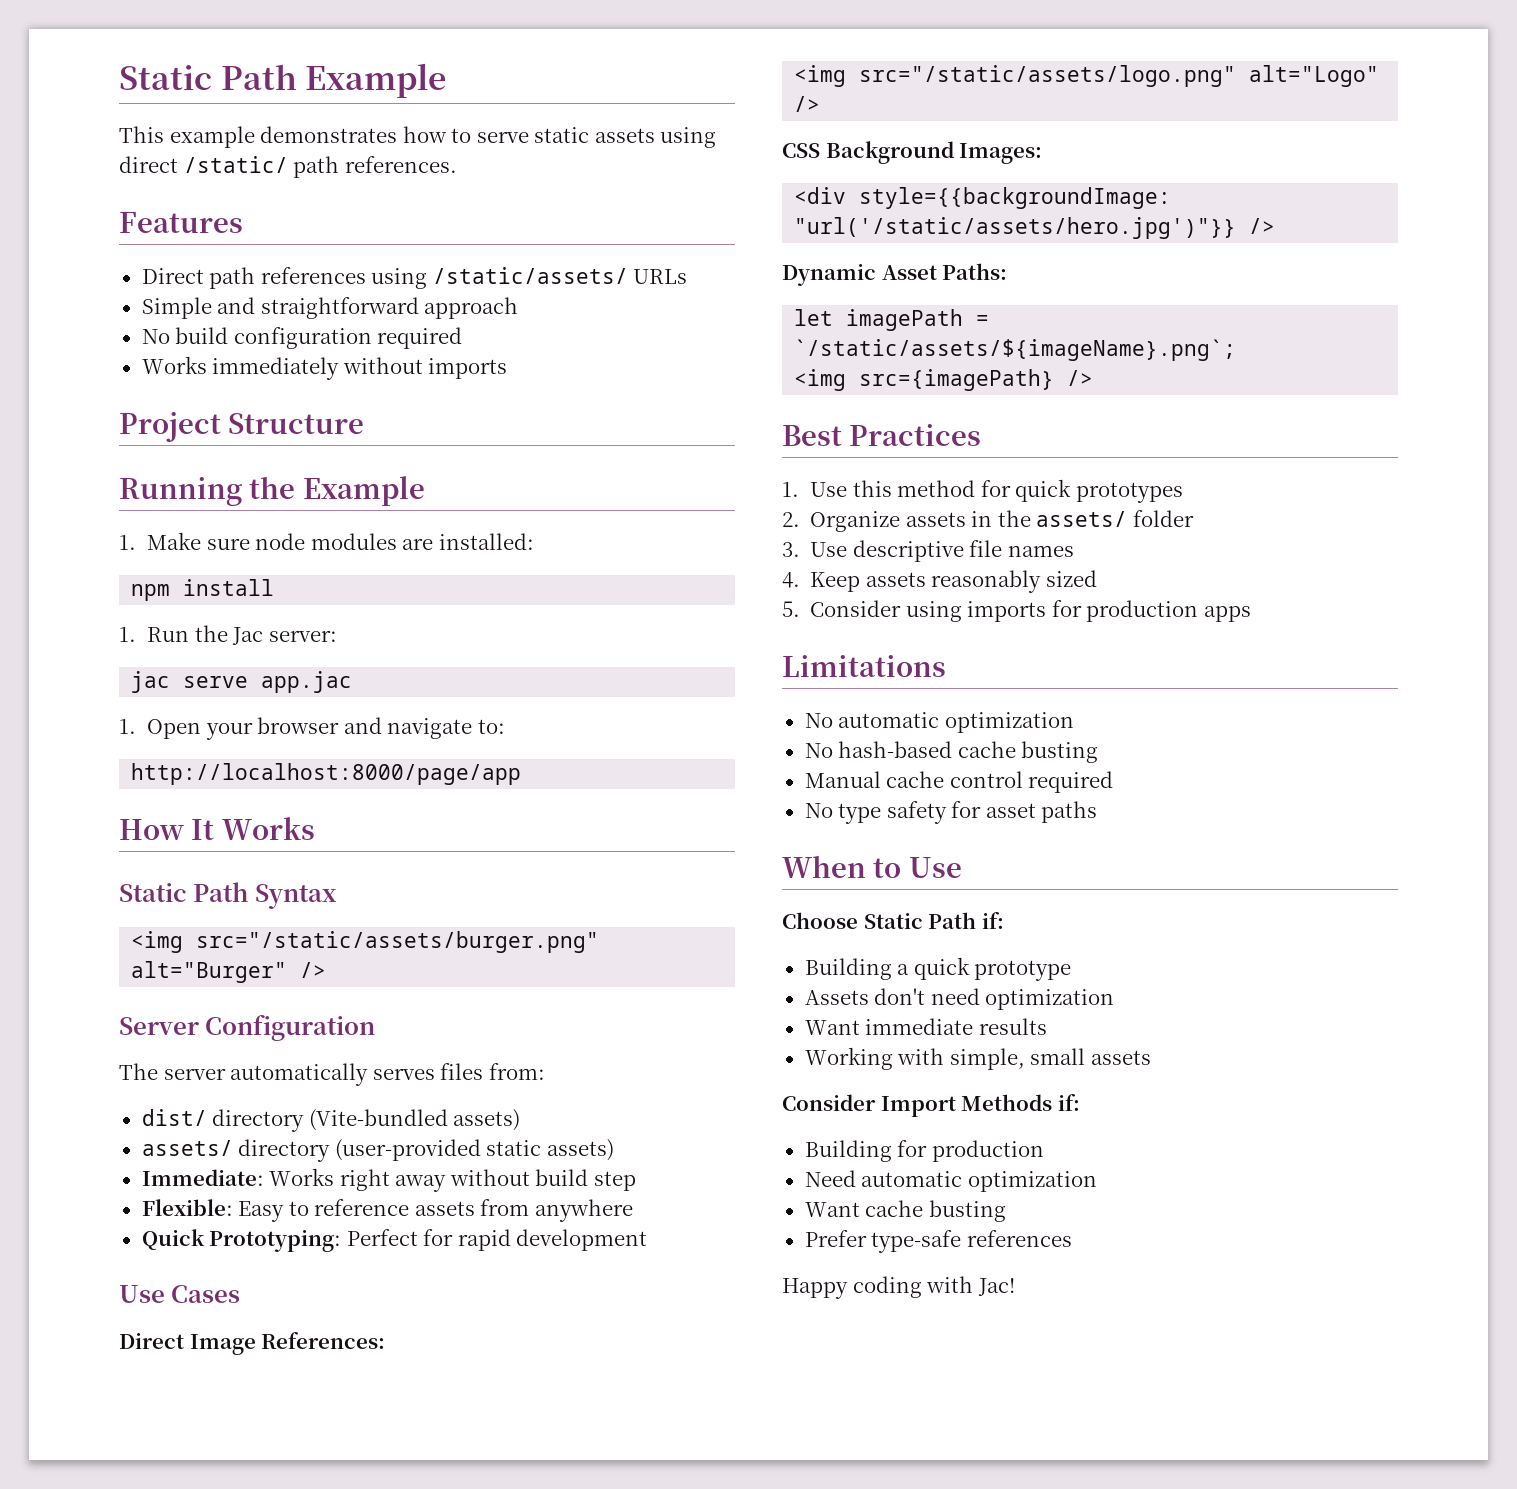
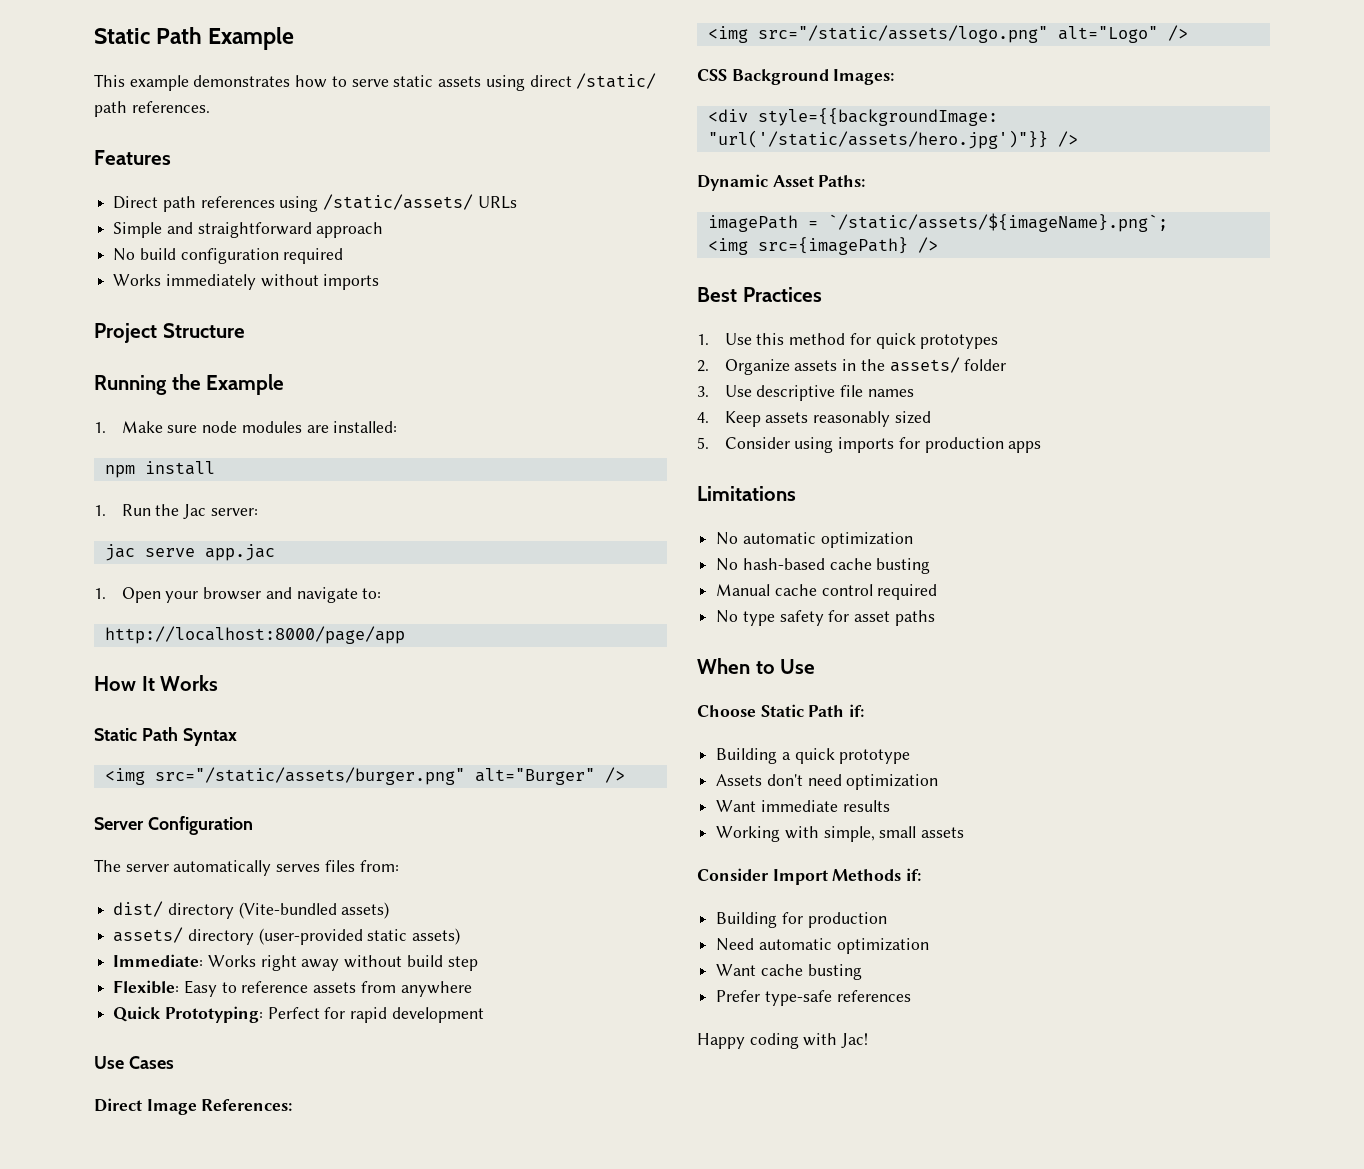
- let imagePath = `/static/assets/${imageName}.png`;
+ imagePath = `/static/assets/${imageName}.png`;

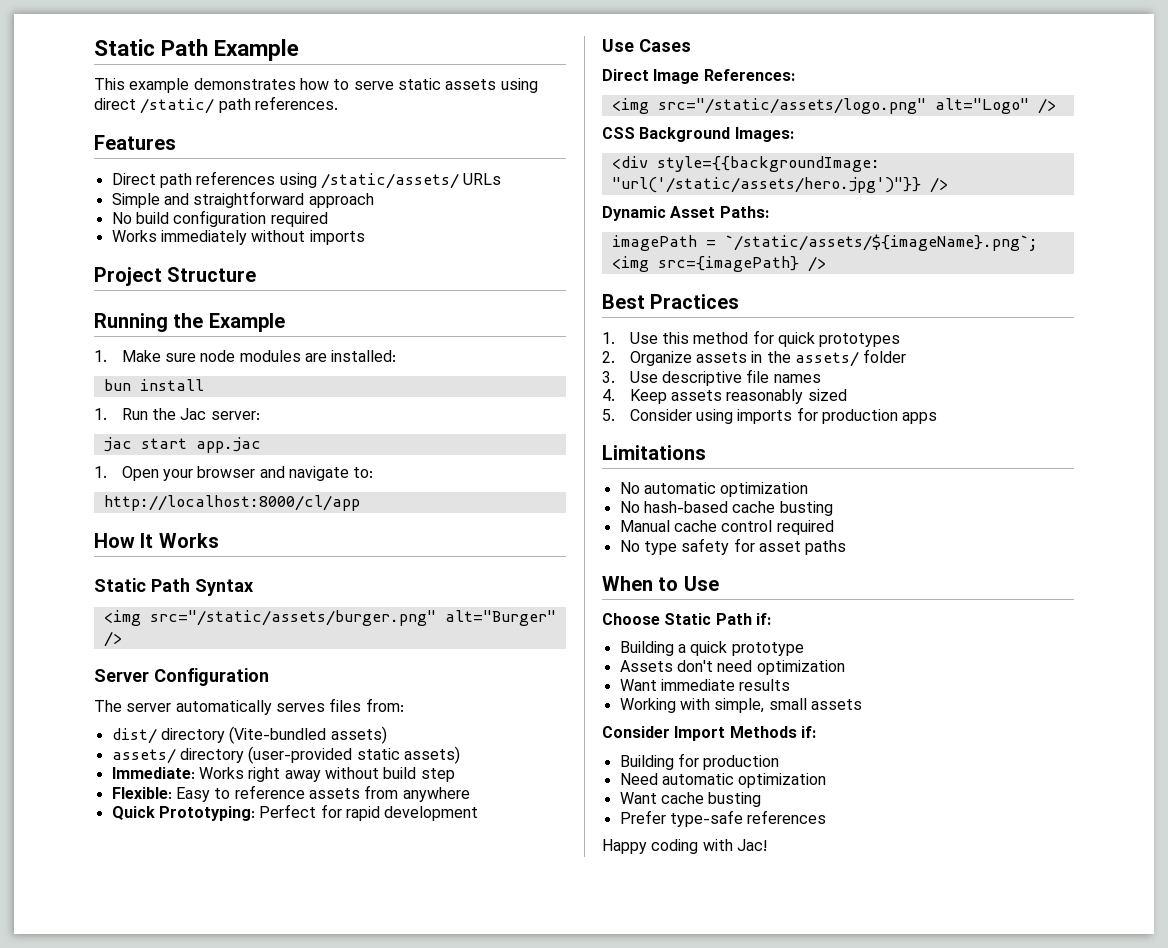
- npm install
+ bun install
- jac serve app.jac
+ jac start app.jac
- http://localhost:8000/page/app
+ http://localhost:8000/cl/app

